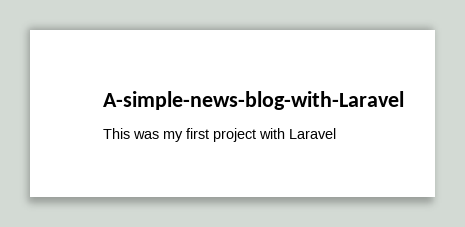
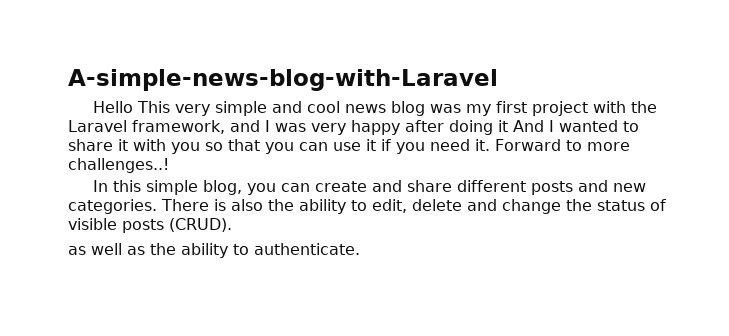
- This was my first project with Laravel
+ Hello This very simple and cool news blog was my first project with the Laravel framework, and I was very happy after doing it And I wanted to share it with you so that you can use it if you need it. Forward to more challenges..!
+ In this simple blog, you can create and share different posts and new categories. There is also the ability to edit, delete and change the status of visible posts (CRUD).
+ as well as the ability to authenticate.

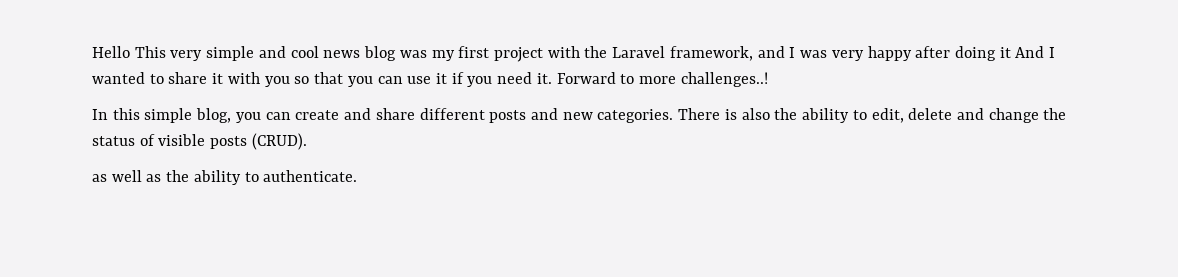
- A-simple-news-blog-with-Laravel

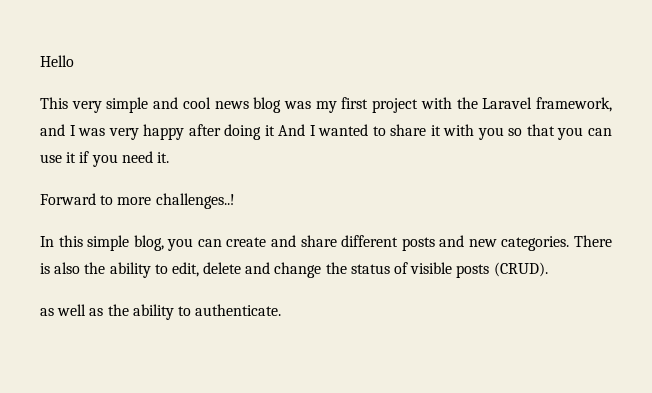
- Hello This very simple and cool news blog was my first project with the Laravel framework, and I was very happy after doing it And I wanted to share it with you so that you can use it if you need it. Forward to more challenges..!
+ Hello
+ This very simple and cool news blog was my first project with the Laravel framework, and I was very happy after doing it And I wanted to share it with you so that you can use it if you need it.
+ Forward to more challenges..!

